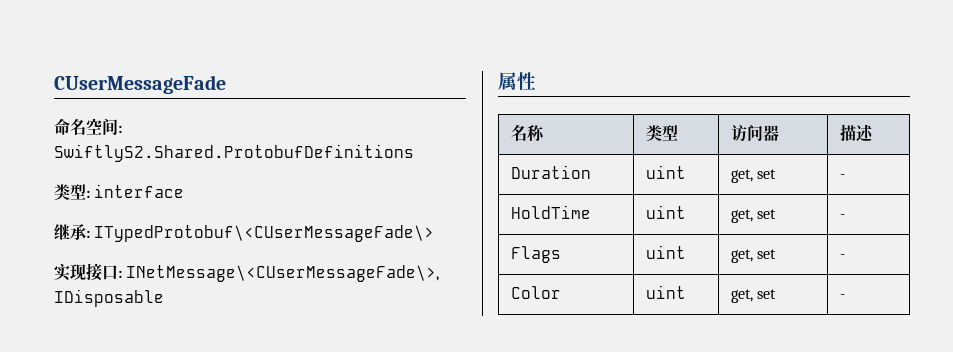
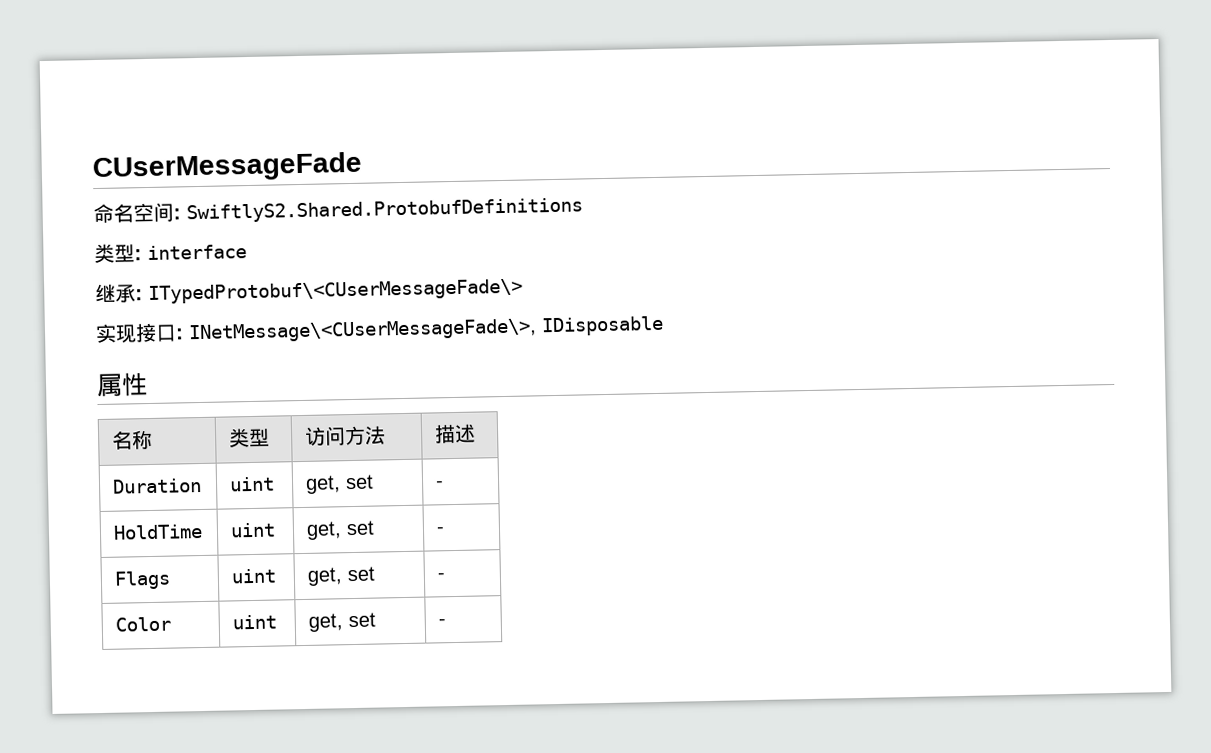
- 名称 | 类型 | 访问器 | 描述
+ 名称 | 类型 | 访问方法 | 描述

